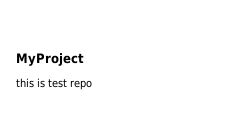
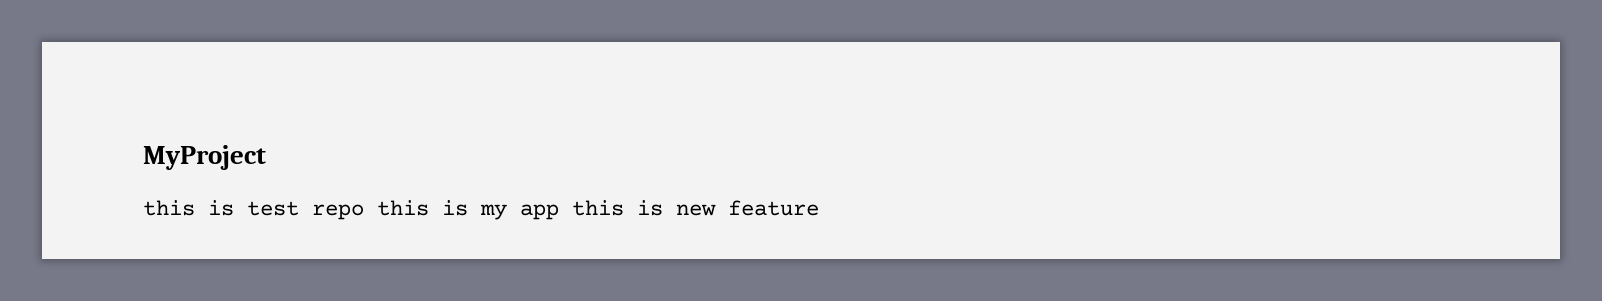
- this is test repo
+ this is test repo this is my app this is new feature

